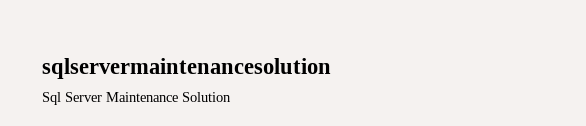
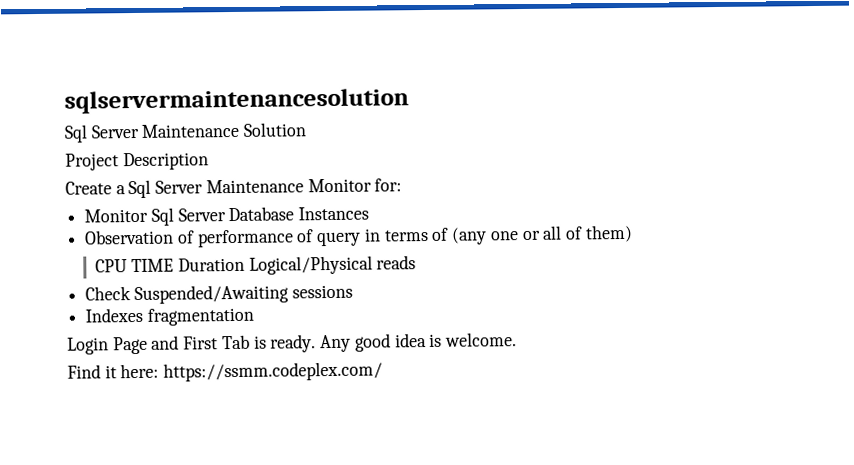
+ Project Description
+ Create a Sql Server Maintenance Monitor for:
+ Monitor Sql Server Database Instances
+ Observation of performance of query in terms of (any one or all of them)
+ CPU TIME Duration Logical/Physical reads
+ Check Suspended/Awaiting sessions
+ Indexes fragmentation
+ Login Page and First Tab is ready. Any good idea is welcome.
+ Find it here: https://ssmm.codeplex.com/

